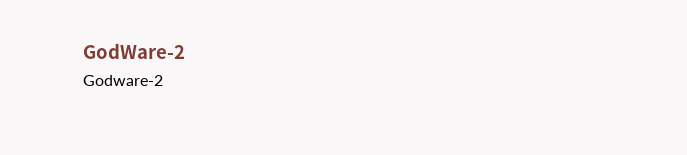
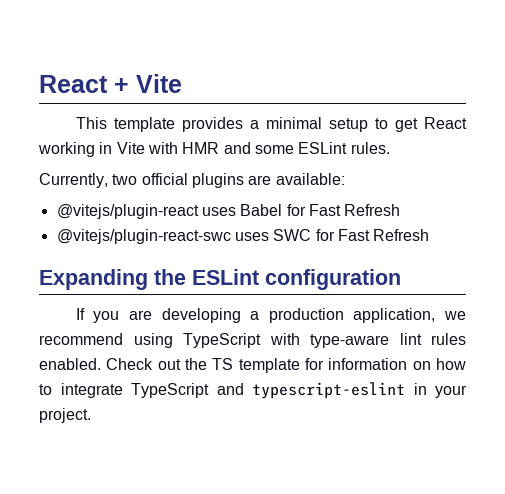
- GodWare-2
- Godware-2
+ React + Vite
+ This template provides a minimal setup to get React working in Vite with HMR and some ESLint rules.
+ Currently, two official plugins are available:
+ @vitejs/plugin-react uses Babel for Fast Refresh
+ @vitejs/plugin-react-swc uses SWC for Fast Refresh
+ Expanding the ESLint configuration
+ If you are developing a production application, we recommend using TypeScript with type-aware lint rules enabled. Check out the TS template for information on how to integrate TypeScript and typescript-eslint in your project.

